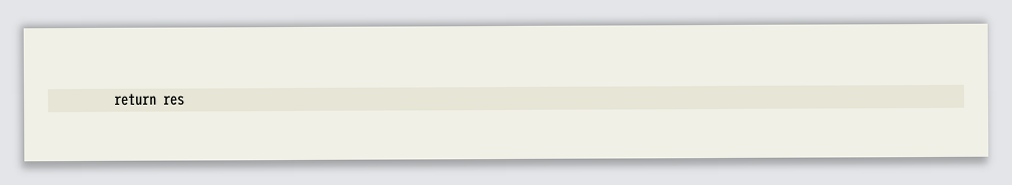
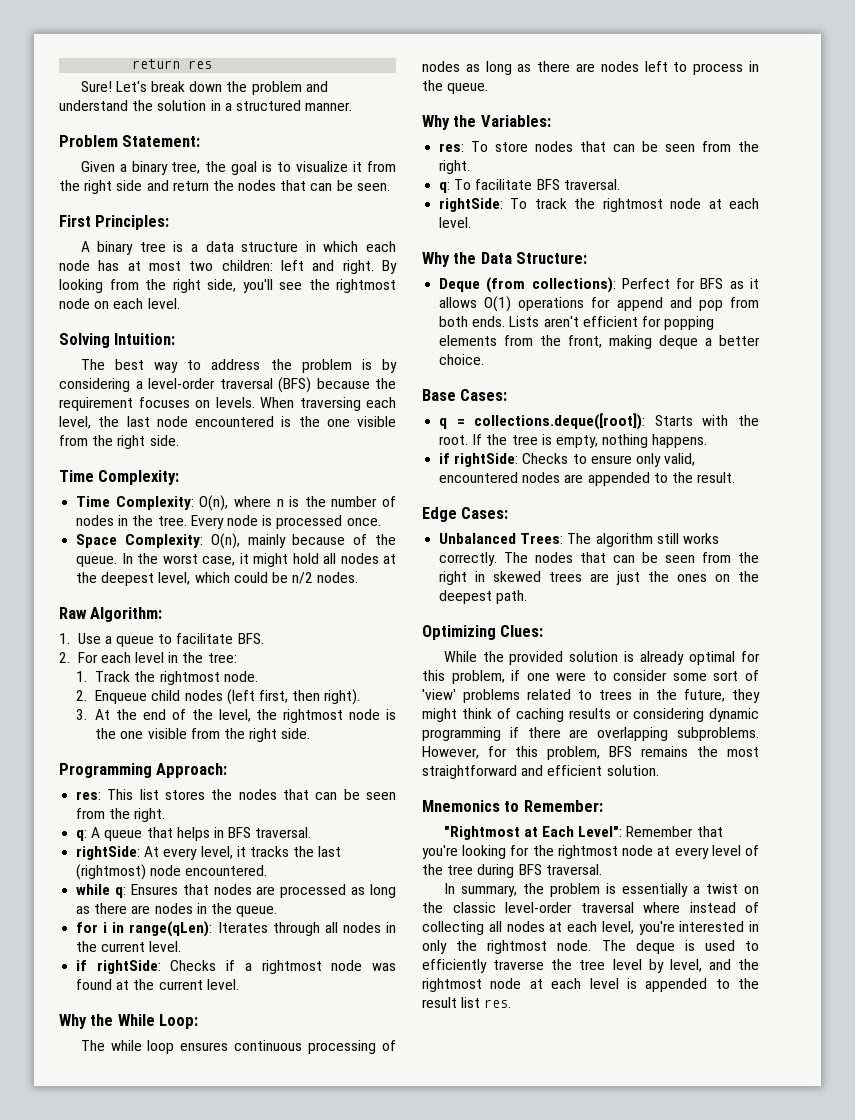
+ Sure! Let's break down the problem and understand the solution in a structured manner.
+ Problem Statement:
+ Given a binary tree, the goal is to visualize it from the right side and return the nodes that can be seen.
+ First Principles:
+ A binary tree is a data structure in which each node has at most two children: left and right. By looking from the right side, you'll see the rightmost node on each level.
+ Solving Intuition:
+ The best way to address the problem is by considering a level-order traversal (BFS) because the requirement focuses on levels. When traversing each level, the last node encountered is the one visible from the right side.
+ Time Complexity:
+ Time Complexity: O(n), where n is the number of nodes in the tree. Every node is processed once.
+ Space Complexity: O(n), mainly because of the queue. In the worst case, it might hold all nodes at the deepest level, which could be n/2 nodes.
+ Raw Algorithm:
+ 1. Use a queue to facilitate BFS.
+ 2. For each level in the tree:
+ 1. Track the rightmost node.
+ 2. Enqueue child nodes (left first, then right).
+ 3. At the end of the level, the rightmost node is the one visible from the right side.
+ Programming Approach:
+ res: This list stores the nodes that can be seen from the right.
+ q: A queue that helps in BFS traversal.
+ rightSide: At every level, it tracks the last (rightmost) node encountered.
+ while q: Ensures that nodes are processed as long as there are nodes in the queue.
+ for i in range(qLen): Iterates through all nodes in the current level.
+ if rightSide: Checks if a rightmost node was found at the current level.
+ Why the While Loop:
+ The while loop ensures continuous processing of nodes as long as there are nodes left to process in the queue.
+ Why the Variables:
+ res: To store nodes that can be seen from the right.
+ q: To facilitate BFS traversal.
+ rightSide: To track the rightmost node at each level.
+ Why the Data Structure:
+ Deque (from collections): Perfect for BFS as it allows O(1) operations for append and pop from both ends. Lists aren't efficient for popping elements from the front, making deque a better choice.
+ Base Cases:
+ q = collections.deque([root]): Starts with the root. If the tree is empty, nothing happens.
+ if rightSide: Checks to ensure only valid, encountered nodes are appended to the result.
+ Edge Cases:
+ Unbalanced Trees: The algorithm still works correctly. The nodes that can be seen from the right in skewed trees are just the ones on the deepest path.
+ Optimizing Clues:
+ While the provided solution is already optimal for this problem, if one were to consider some sort of 'view' problems related to trees in the future, they might think of caching results or considering dynamic programming if there are overlapping subproblems. However, for this problem, BFS remains the most straightforward and efficient solution.
+ Mnemonics to Remember:
+ "Rightmost at Each Level": Remember that you're looking for the rightmost node at every level of the tree during BFS traversal.
+ In summary, the problem is essentially a twist on the classic level-order traversal where instead of collecting all nodes at each level, you're interested in only the rightmost node. The deque is used to efficiently traverse the tree level by level, and the rightmost node at each level is appended to the result list res.

